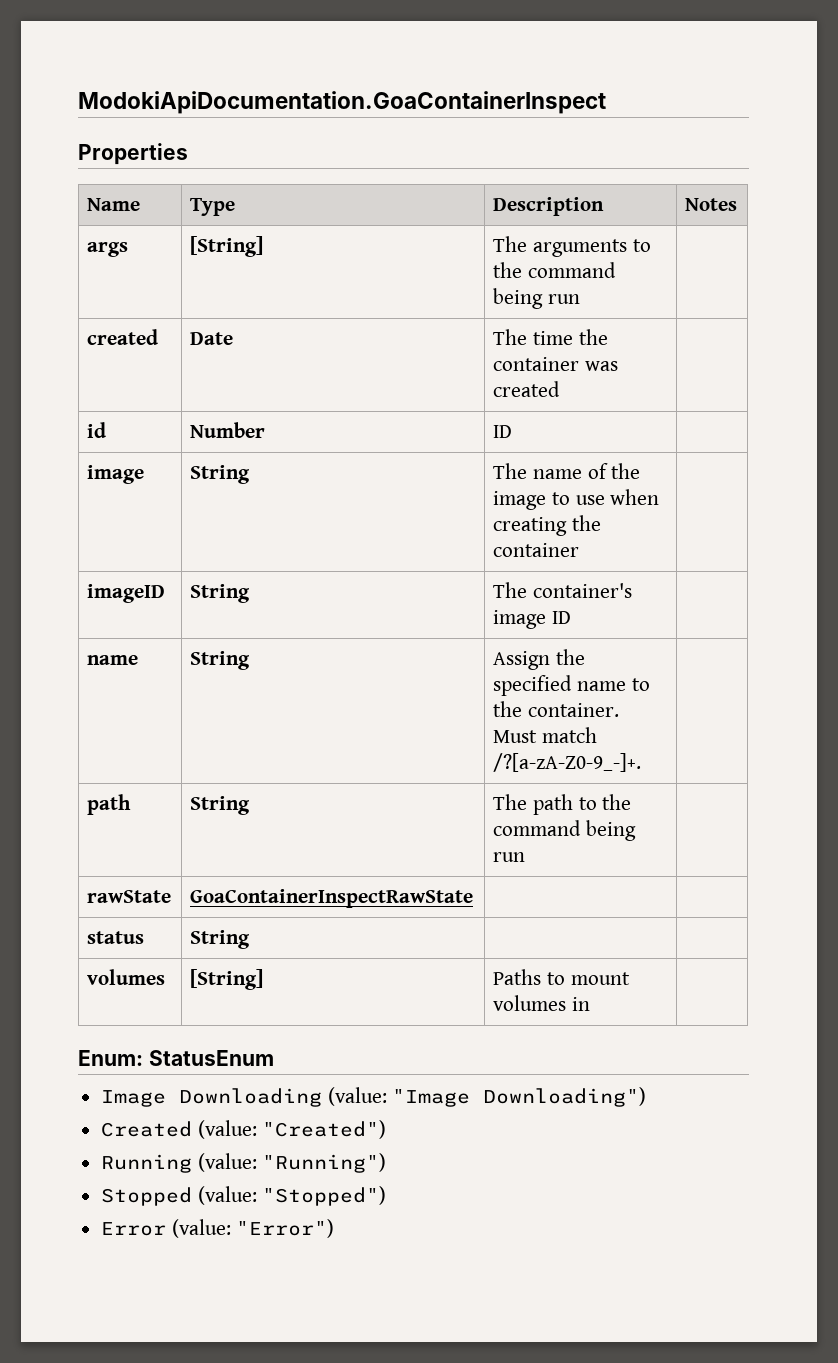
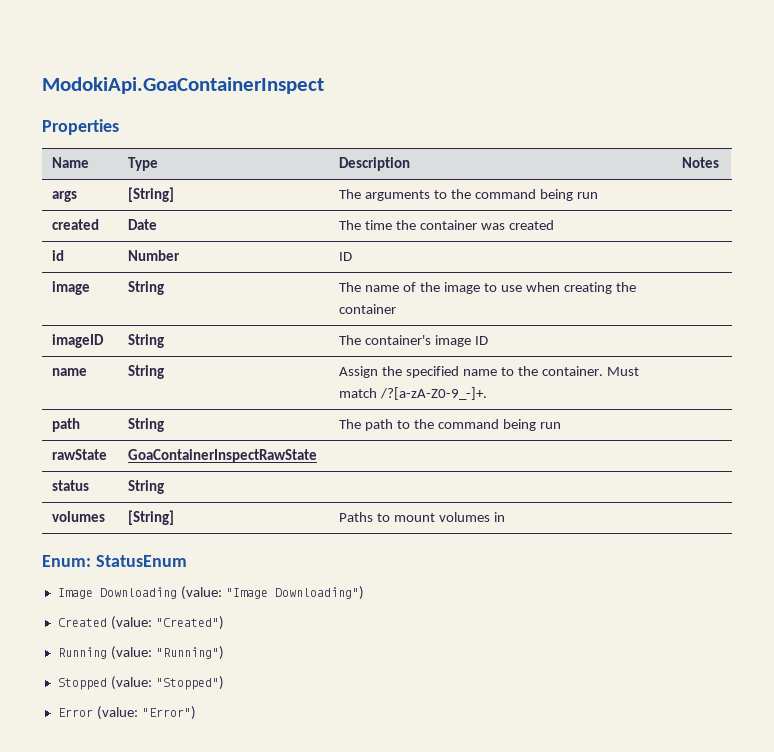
- ModokiApiDocumentation.GoaContainerInspect
+ ModokiApi.GoaContainerInspect

